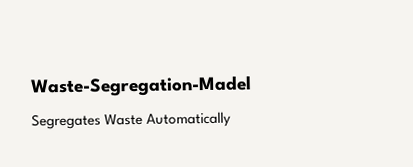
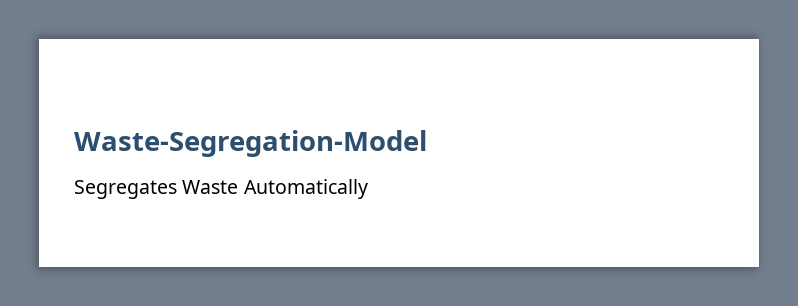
- Waste-Segregation-Madel
+ Waste-Segregation-Model

